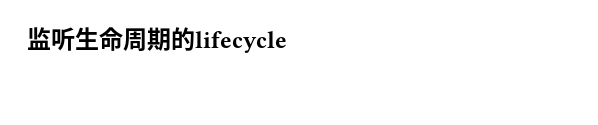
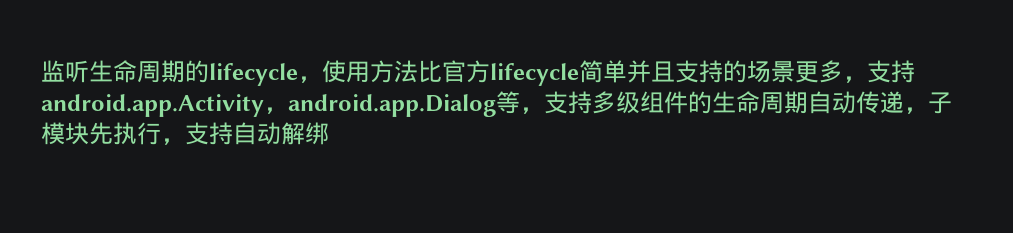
- 监听生命周期的lifecycle
+ 监听生命周期的lifecycle，使用方法比官方lifecycle简单并且支持的场景更多，支持android.app.Activity，android.app.Dialog等，支持多级组件的生命周期自动传递，子模块先执行，支持自动解绑

